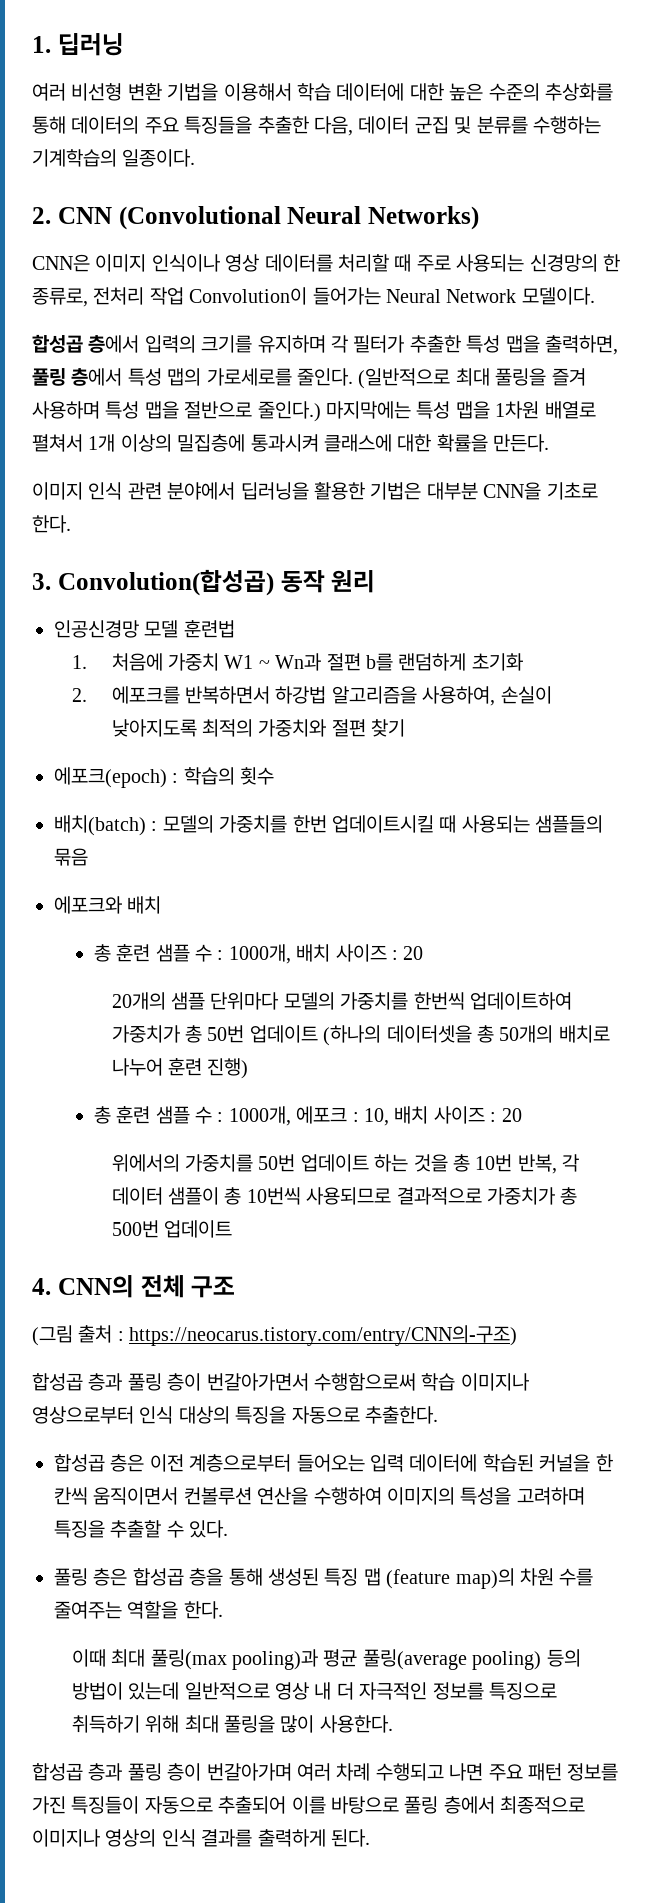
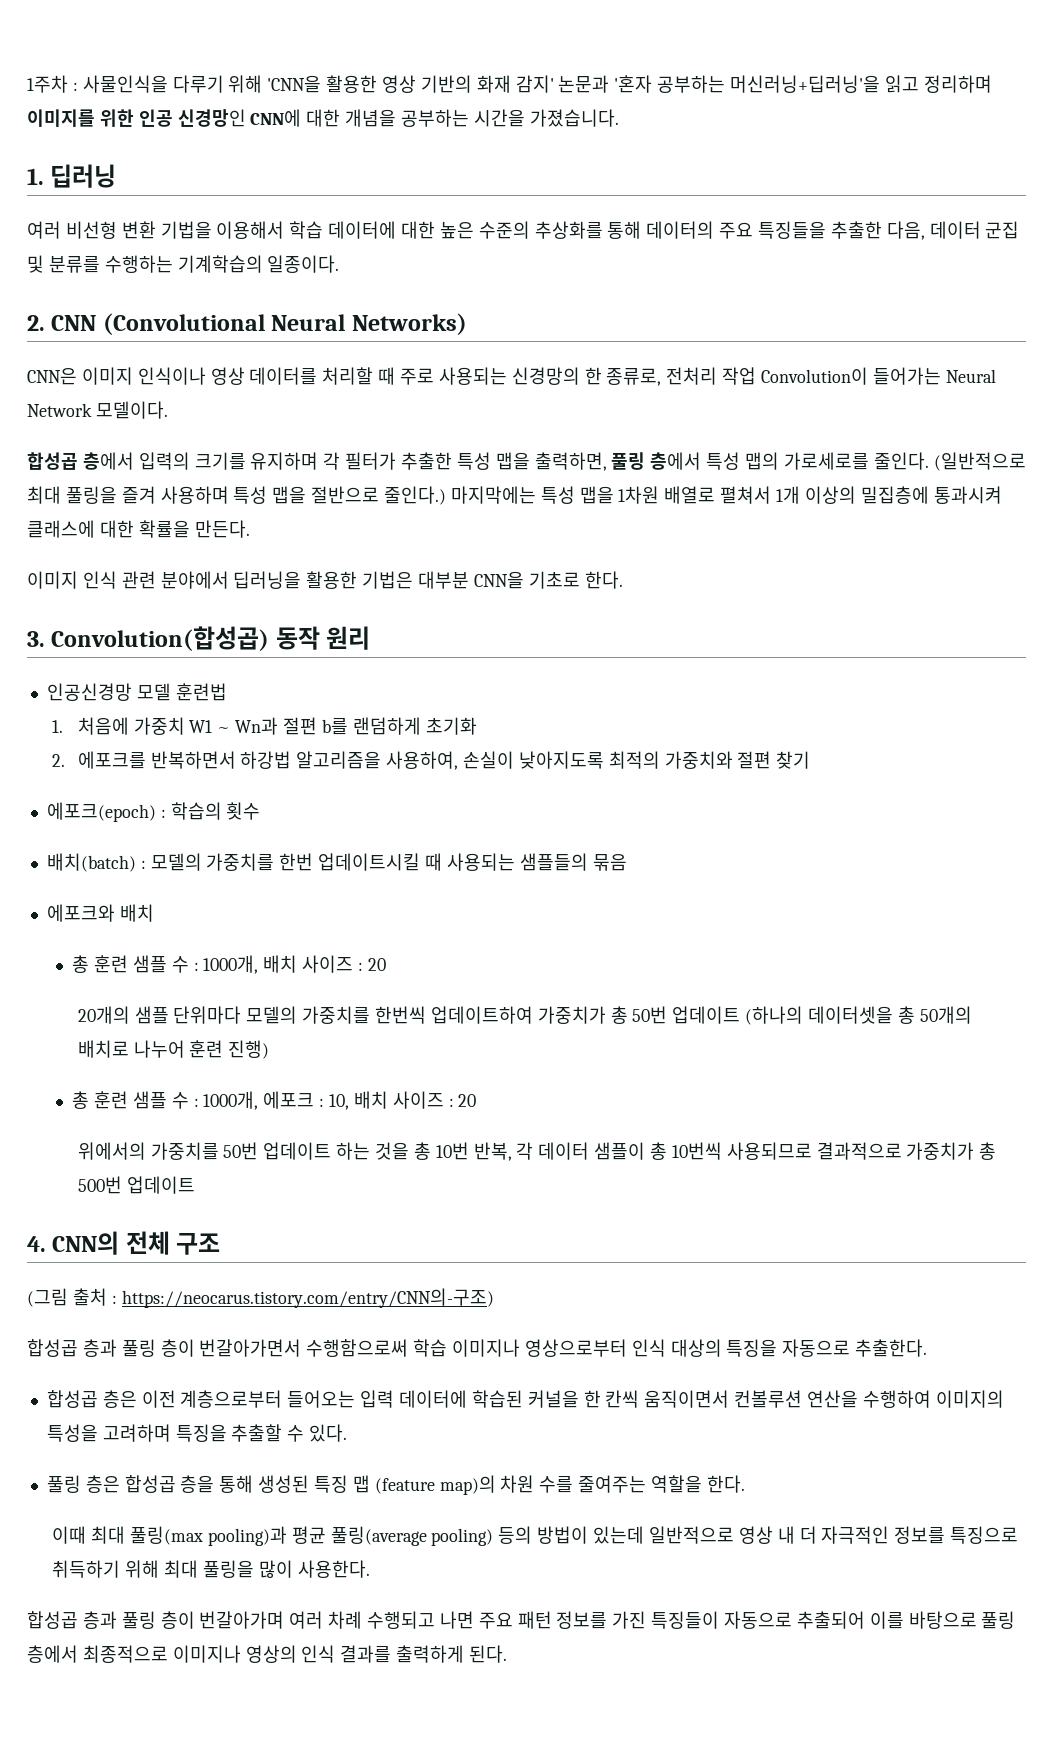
+ 1주차 : 사물인식을 다루기 위해 'CNN을 활용한 영상 기반의 화재 감지' 논문과 '혼자 공부하는 머신러닝+딥러닝'을 읽고 정리하며 이미지를 위한 인공 신경망인 CNN에 대한 개념을 공부하는 시간을 가졌습니다.

